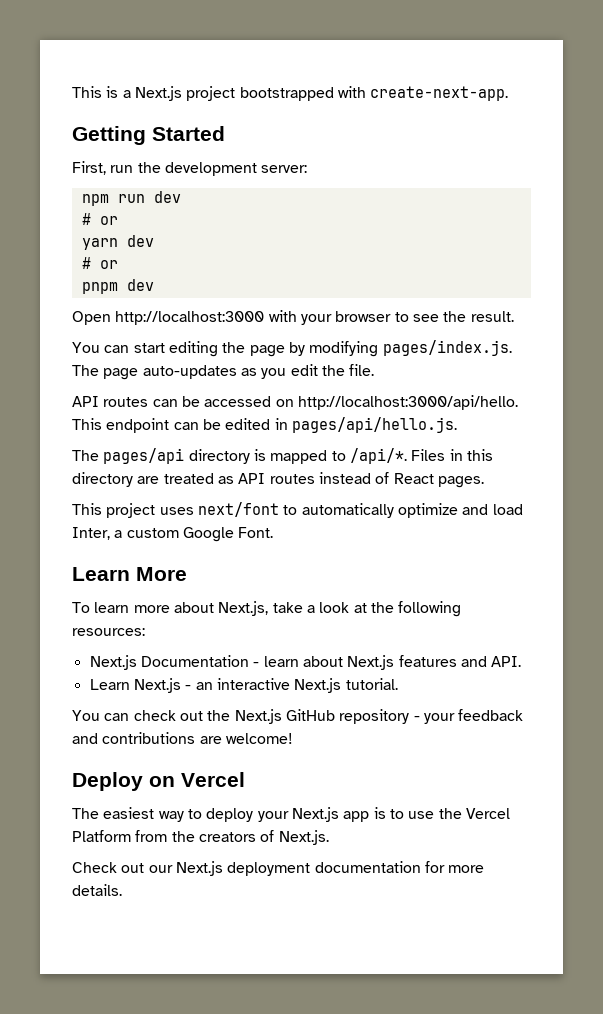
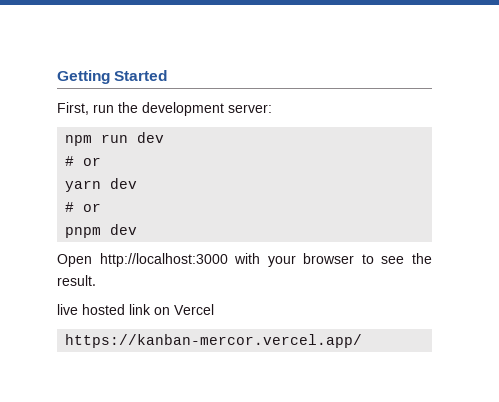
- This is a Next.js project bootstrapped with create-next-app.
- You can start editing the page by modifying pages/index.js. The page auto-updates as you edit the file.
- API routes can be accessed on http://localhost:3000/api/hello. This endpoint can be edited in pages/api/hello.js.
- The pages/api directory is mapped to /api/*. Files in this directory are treated as API routes instead of React pages.
- This project uses next/font to automatically optimize and load Inter, a custom Google Font.
- Learn More
- To learn more about Next.js, take a look at the following resources:
- Next.js Documentation - learn about Next.js features and API.
- Learn Next.js - an interactive Next.js tutorial.
- You can check out the Next.js GitHub repository - your feedback and contributions are welcome!
- Deploy on Vercel
- The easiest way to deploy your Next.js app is to use the Vercel Platform from the creators of Next.js.
- Check out our Next.js deployment documentation for more details.
+ live hosted link on Vercel
+ https://kanban-mercor.vercel.app/

